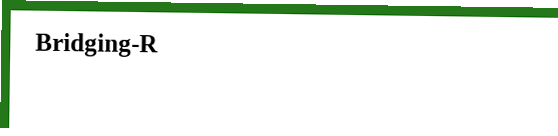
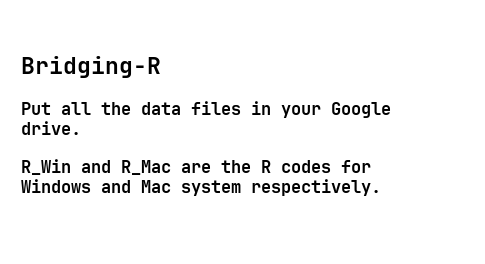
+ Put all the data files in your Google drive.
+ R_Win and R_Mac are the R codes for Windows and Mac system respectively.

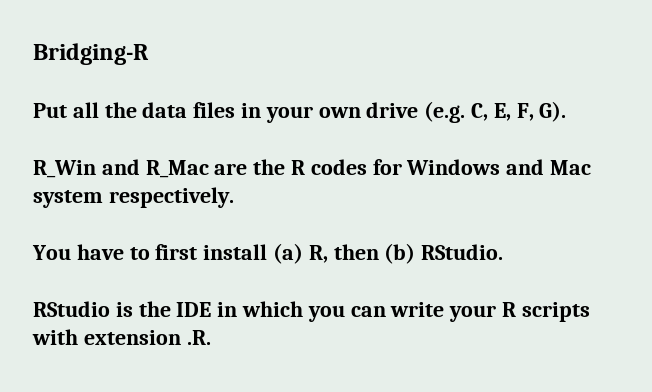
- Put all the data files in your Google drive.
+ Put all the data files in your own drive (e.g. C, E, F, G).
+ You have to first install (a) R, then (b) RStudio.
+ RStudio is the IDE in which you can write your R scripts with extension .R.

